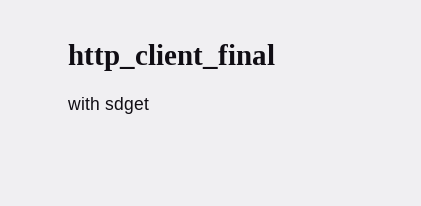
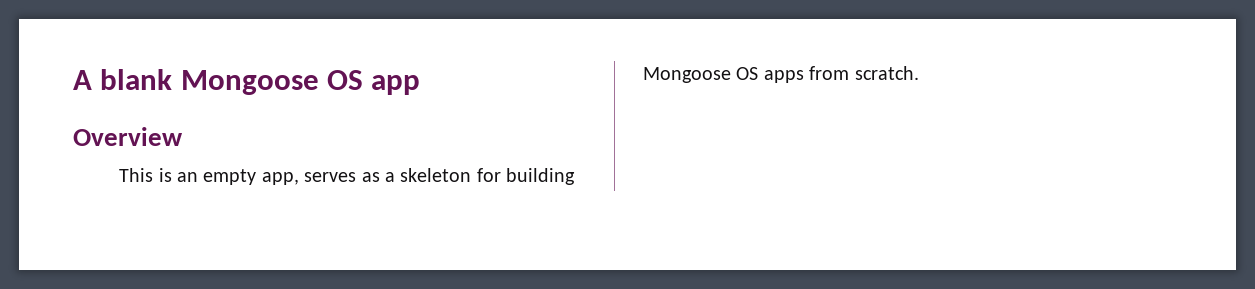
- http_client_final
- with sdget
+ A blank Mongoose OS app
+ Overview
+ This is an empty app, serves as a skeleton for building Mongoose OS apps from scratch.

